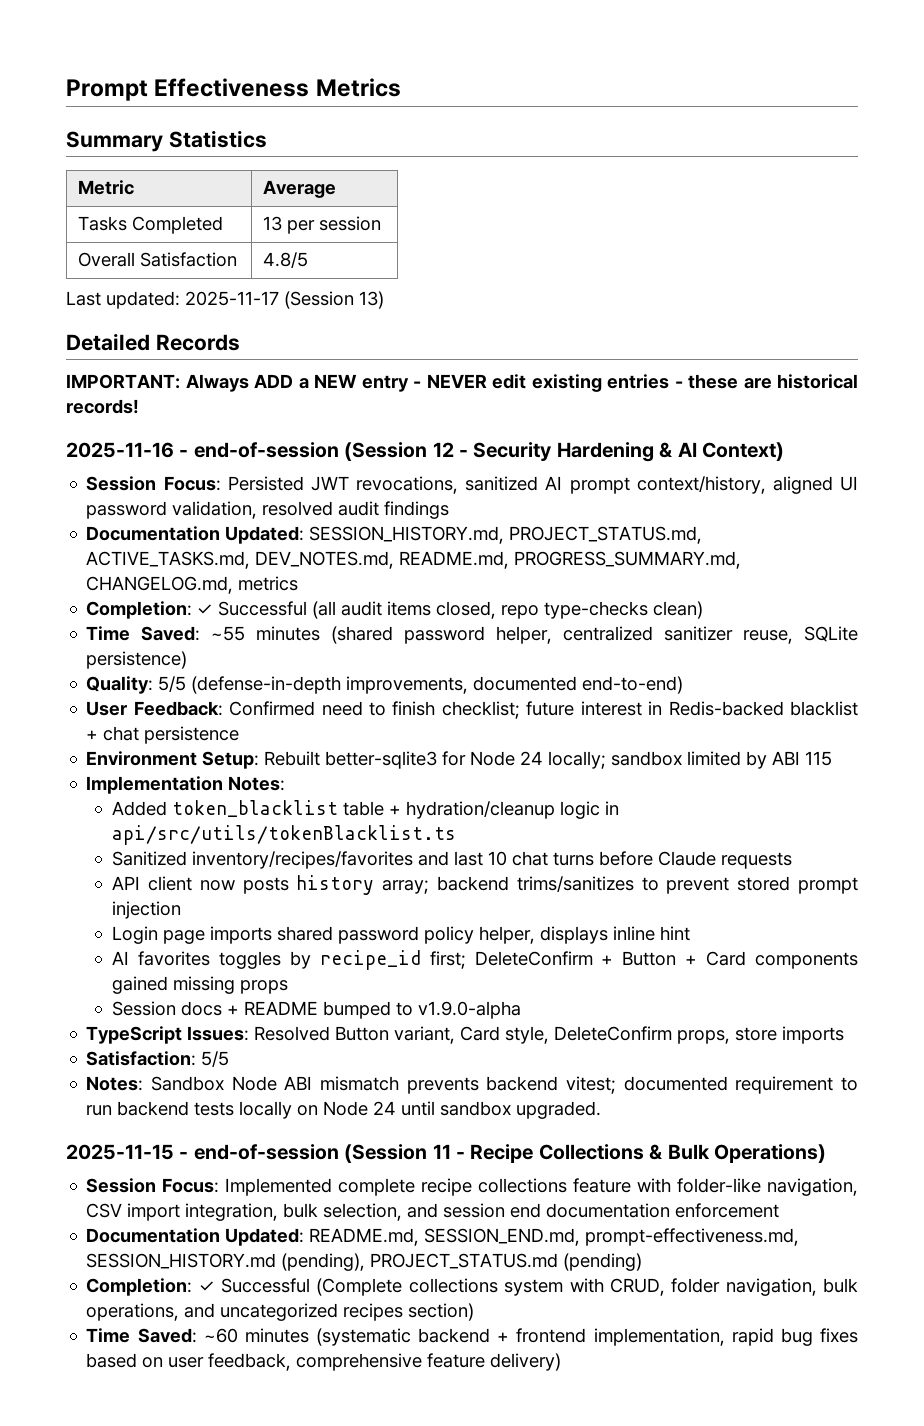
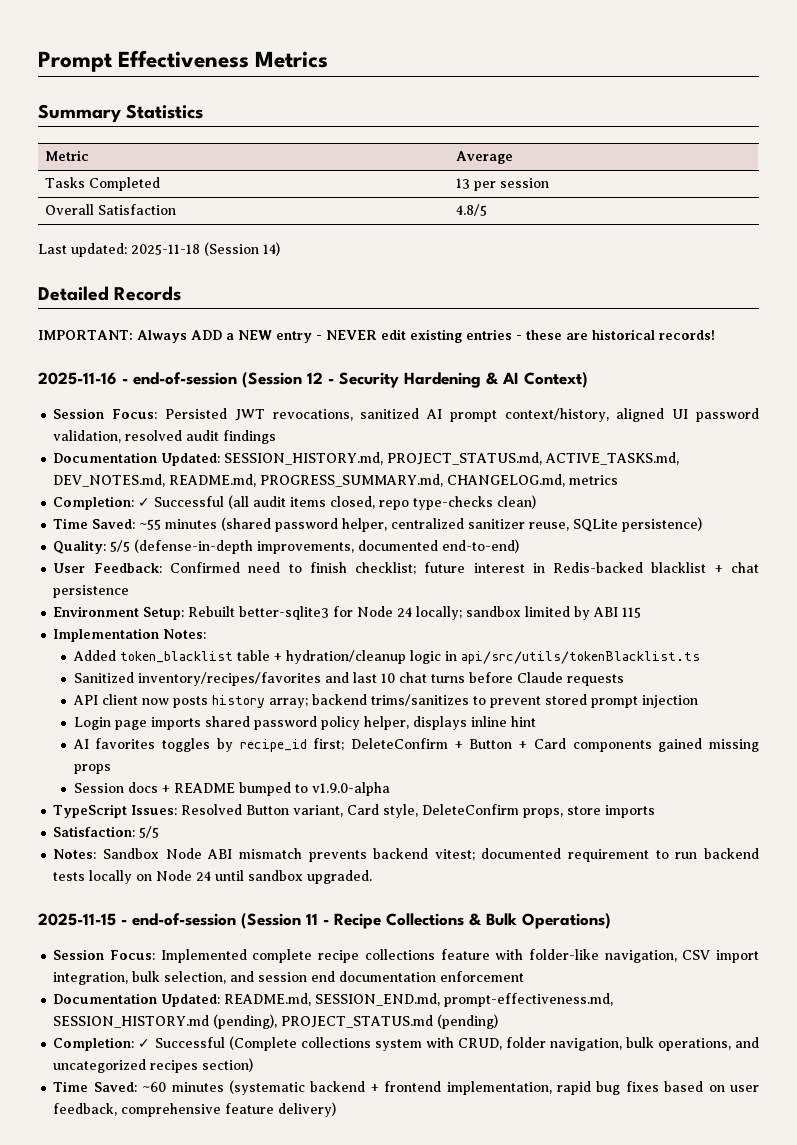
- Last updated: 2025-11-17 (Session 13)
+ Last updated: 2025-11-18 (Session 14)

